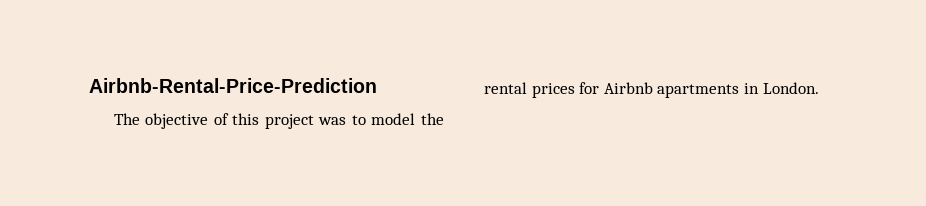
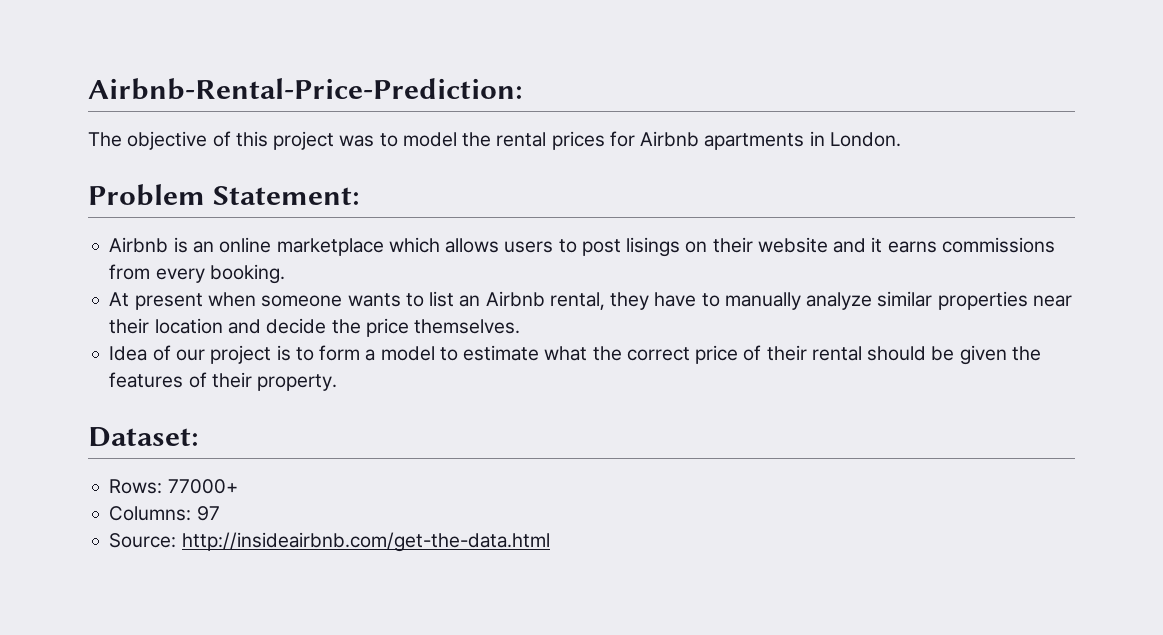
- Airbnb-Rental-Price-Prediction
+ Airbnb-Rental-Price-Prediction:
+ Problem Statement:
+ Airbnb is an online marketplace which allows users to post lisings on their website and it earns commissions from every booking.
+ At present when someone wants to list an Airbnb rental, they have to manually analyze similar properties near their location and decide the price themselves.
+ Idea of our project is to form a model to estimate what the correct price of their rental should be given the features of their property.
+ Dataset:
+ Rows: 77000+
+ Columns: 97
+ Source: http://insideairbnb.com/get-the-data.html

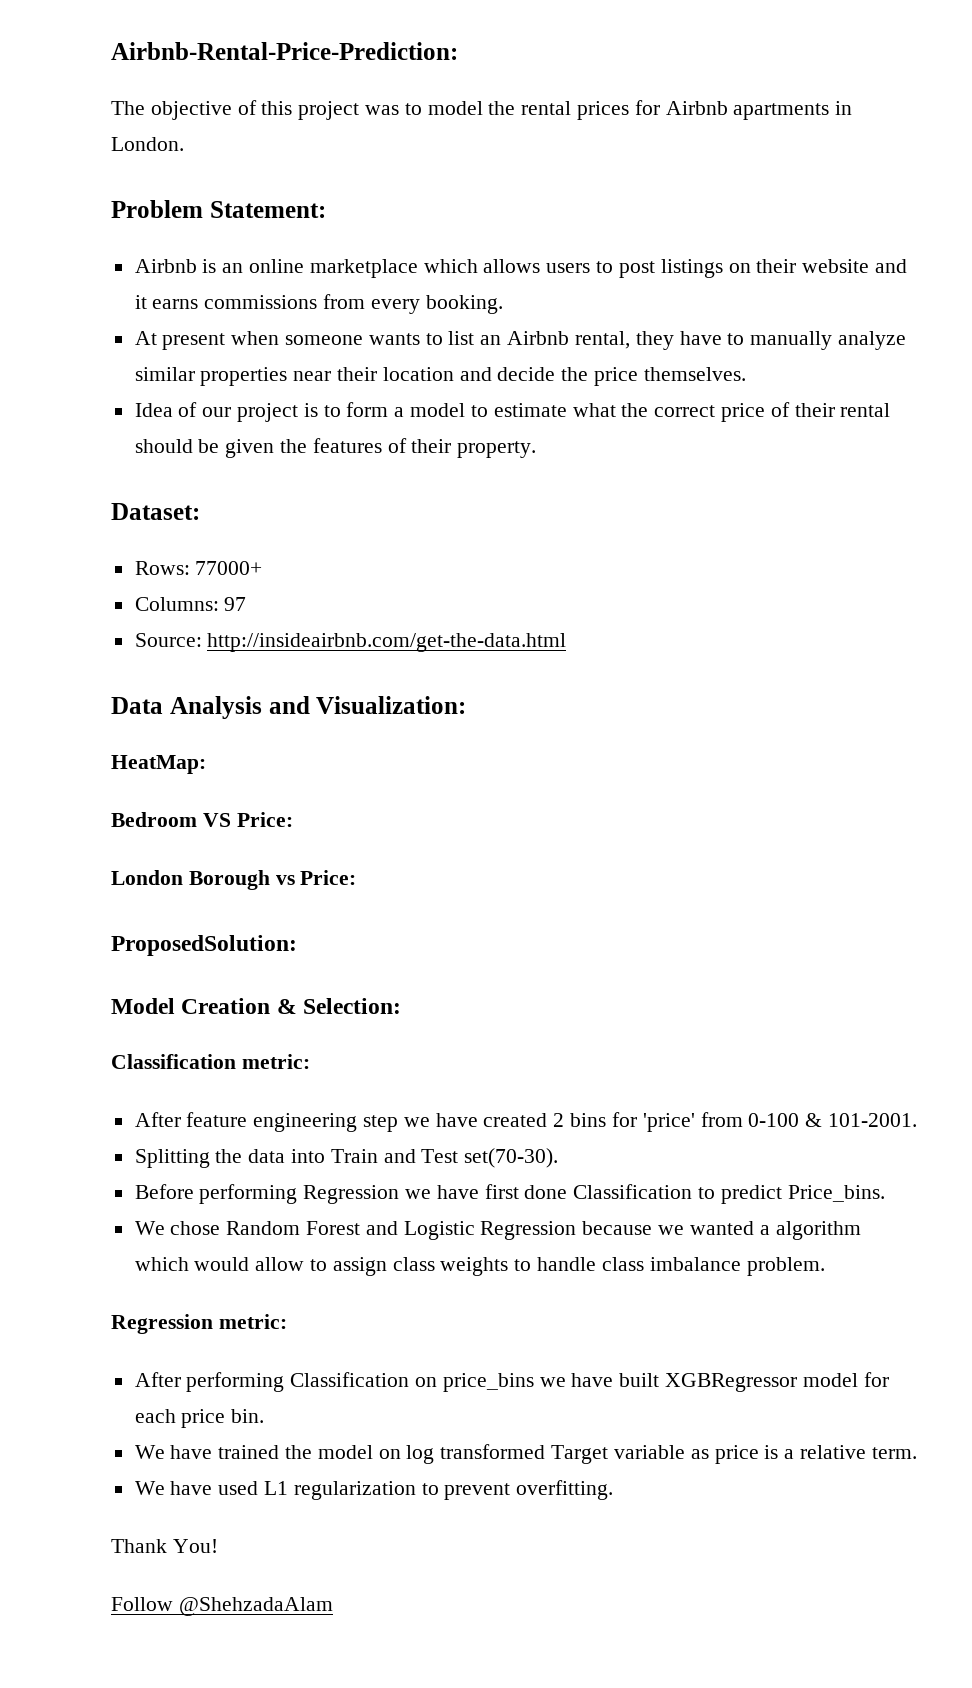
- Airbnb is an online marketplace which allows users to post lisings on their website and it earns commissions from every booking.
+ Airbnb is an online marketplace which allows users to post listings on their website and it earns commissions from every booking.
+ Data Analysis and Visualization:
+ HeatMap:
+ Bedroom VS Price:
+ London Borough vs Price:
+ ProposedSolution:
+ Model Creation & Selection:
+ Classification metric:
+ After feature engineering step we have created 2 bins for 'price' from 0-100 & 101-2001.
+ Splitting the data into Train and Test set(70-30).
+ Before performing Regression we have first done Classification to predict Price_bins.
+ We chose Random Forest and Logistic Regression because we wanted a algorithm which would allow to assign class weights to handle class imbalance problem.
+ Regression metric:
+ After performing Classification on price_bins we have built XGBRegressor model for each price bin.
+ We have trained the model on log transformed Target variable as price is a relative term.
+ We have used L1 regularization to prevent overfitting.
+ Thank You!
+ Follow @ShehzadaAlam

